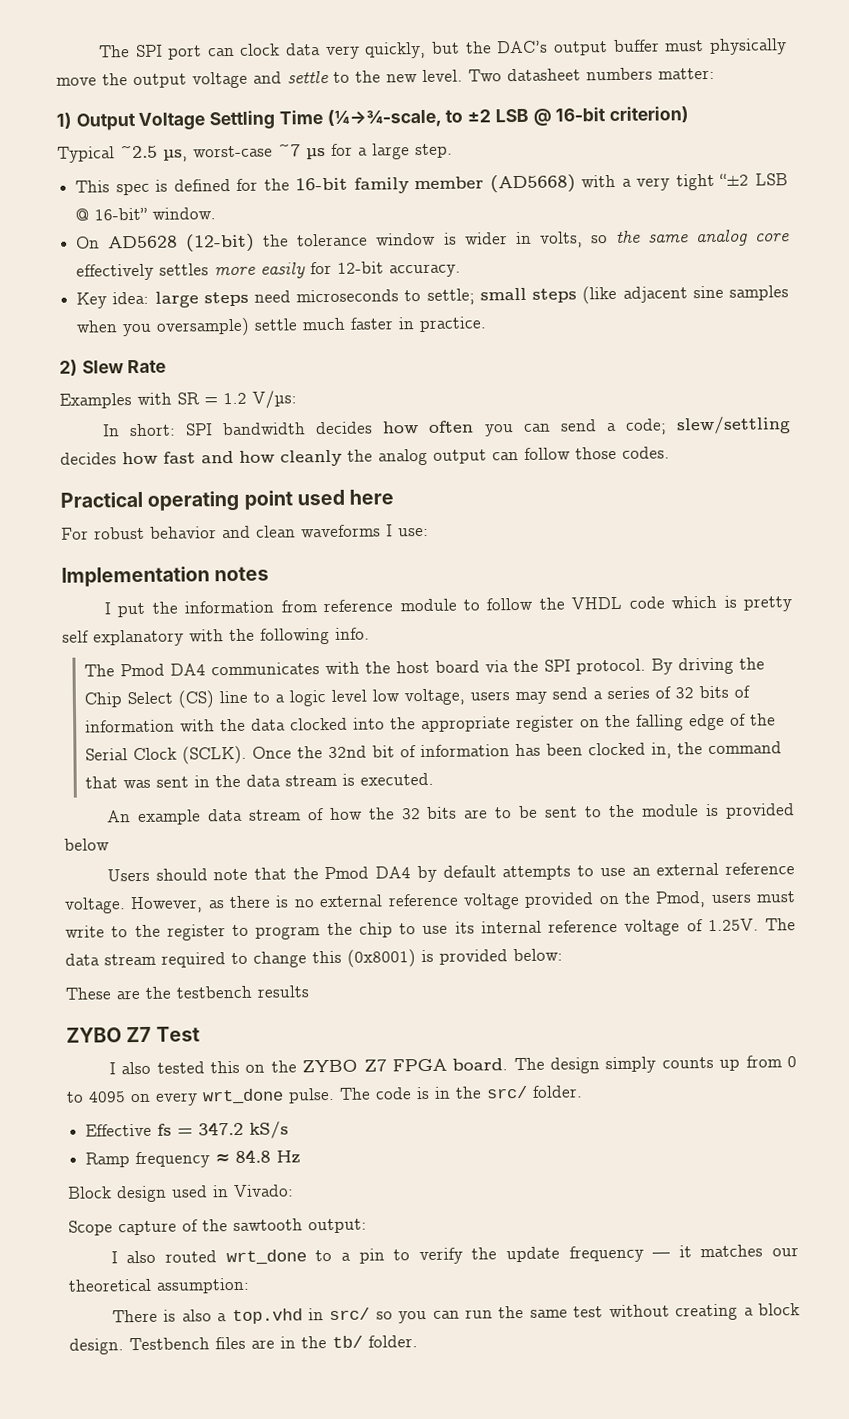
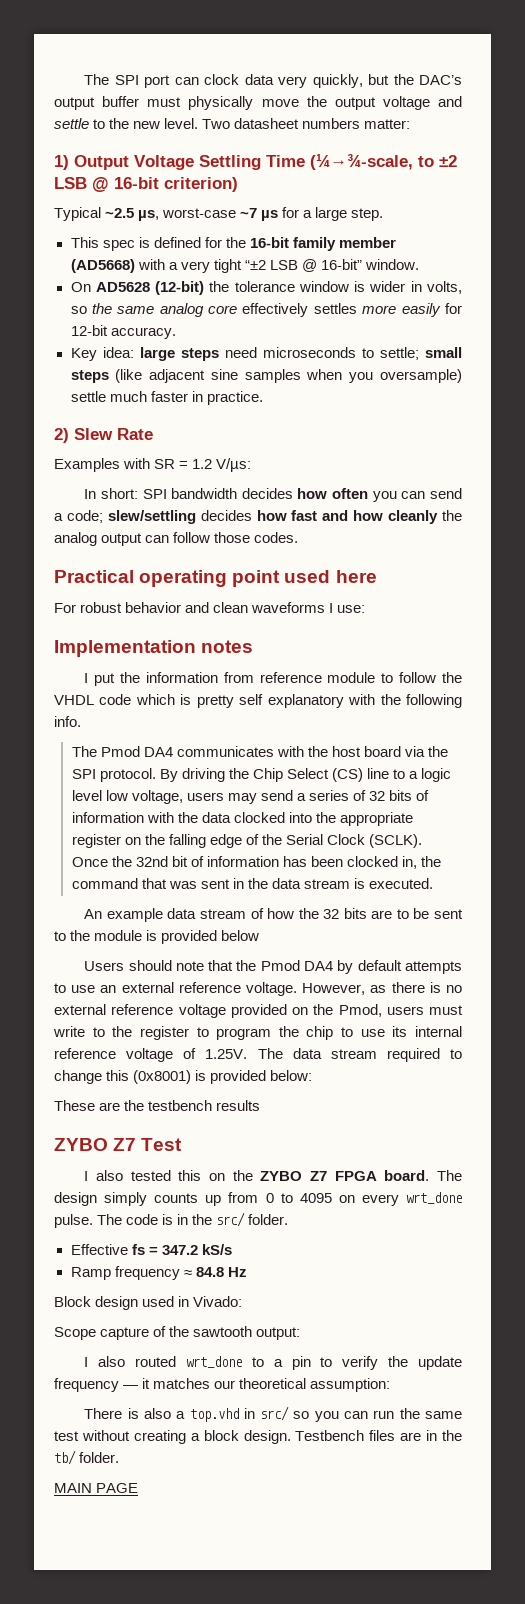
+ MAIN PAGE

